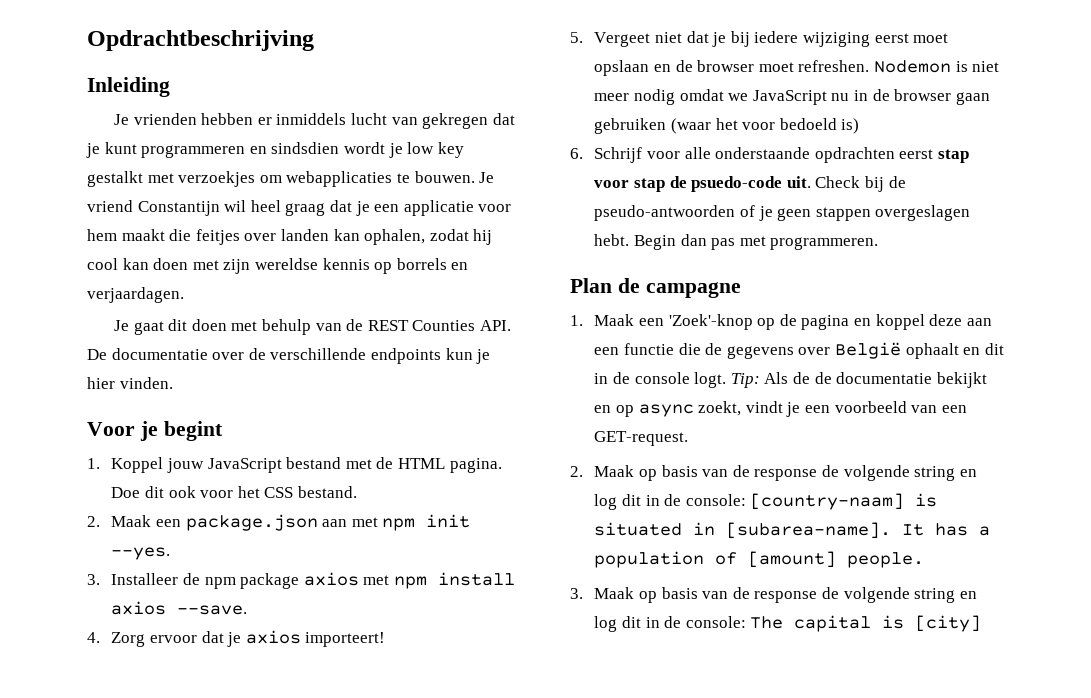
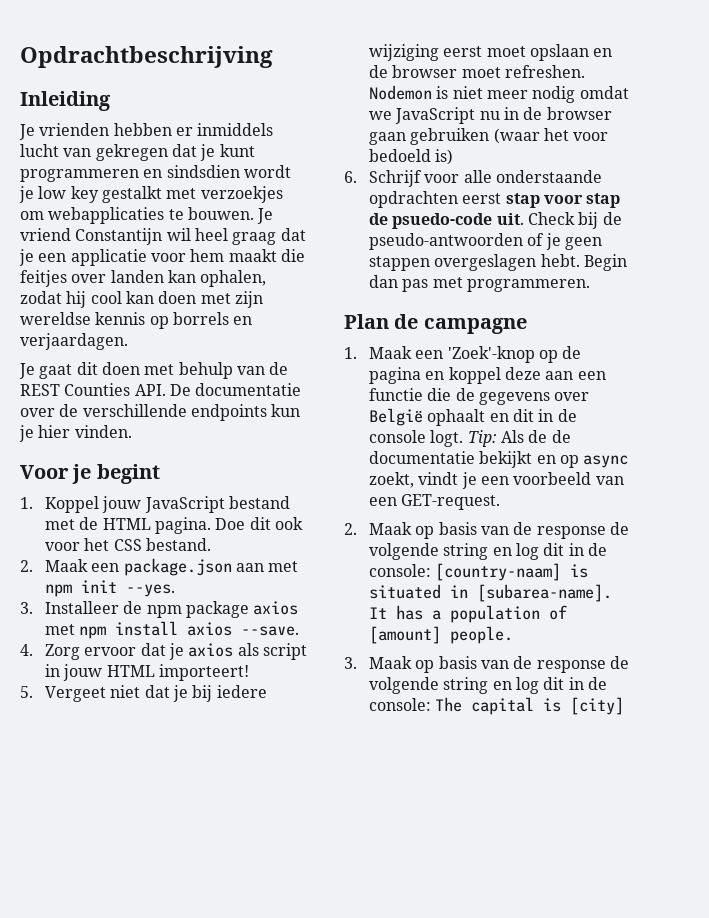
- 4. Zorg ervoor dat je axios importeert!
+ 4. Zorg ervoor dat je axios als script in jouw HTML importeert!

